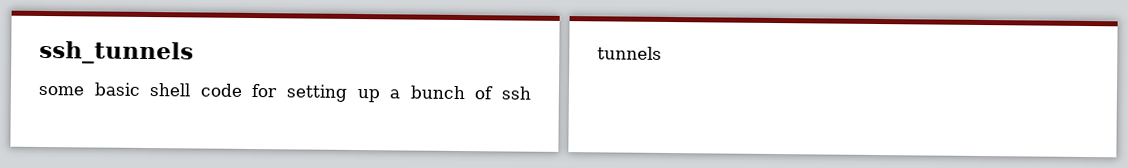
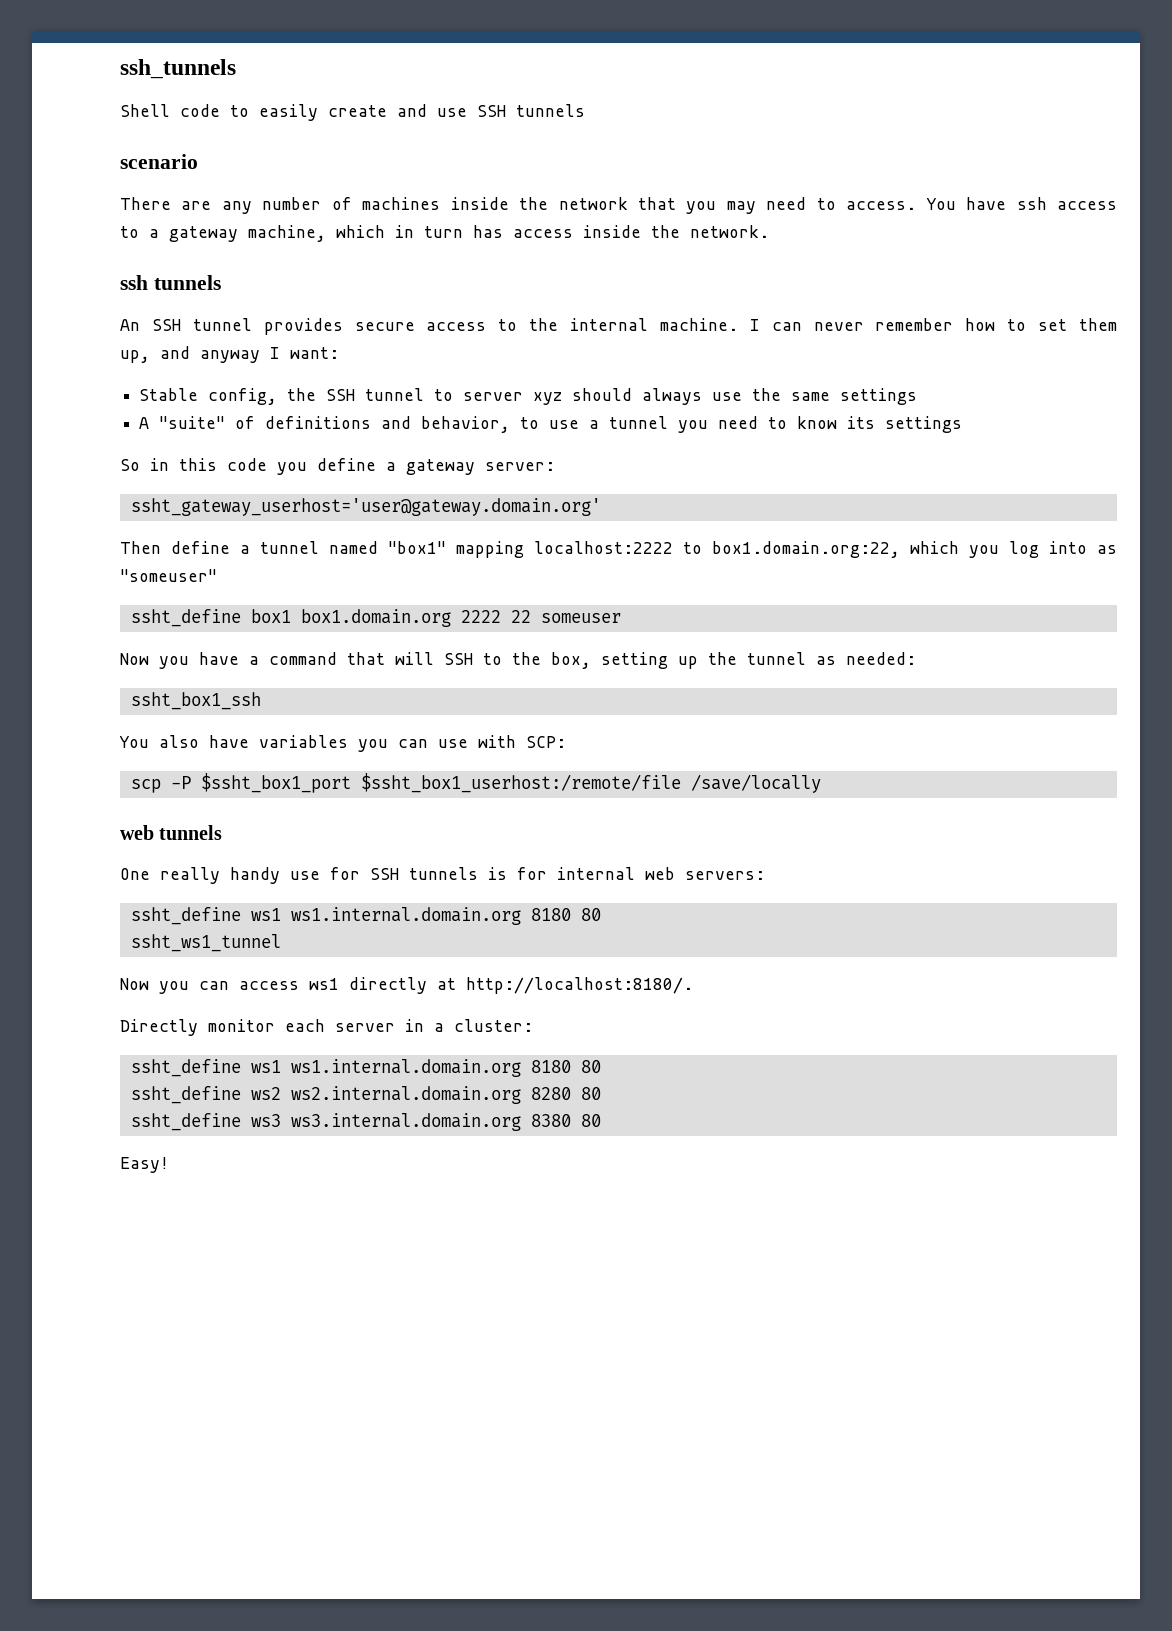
- some basic shell code for setting up a bunch of ssh tunnels
+ Shell code to easily create and use SSH tunnels
+ scenario
+ There are any number of machines inside the network that you may need to access. You have ssh access to a gateway machine, which in turn has access inside the network.
+ ssh tunnels
+ An SSH tunnel provides secure access to the internal machine. I can never remember how to set them up, and anyway I want:
+ Stable config, the SSH tunnel to server xyz should always use the same settings
+ A "suite" of definitions and behavior, to use a tunnel you need to know its settings
+ So in this code you define a gateway server:
+ ssht_gateway_userhost='user@gateway.domain.org'
+ Then define a tunnel named "box1" mapping localhost:2222 to box1.domain.org:22, which you log into as "someuser"
+ ssht_define box1 box1.domain.org 2222 22 someuser
+ Now you have a command that will SSH to the box, setting up the tunnel as needed:
+ ssht_box1_ssh
+ You also have variables you can use with SCP:
+ scp -P $ssht_box1_port $ssht_box1_userhost:/remote/file /save/locally
+ web tunnels
+ One really handy use for SSH tunnels is for internal web servers:
+ ssht_define ws1 ws1.internal.domain.org 8180 80
+ ssht_ws1_tunnel
+ Now you can access ws1 directly at http://localhost:8180/.
+ Directly monitor each server in a cluster:
+ ssht_define ws1 ws1.internal.domain.org 8180 80
+ ssht_define ws2 ws2.internal.domain.org 8280 80
+ ssht_define ws3 ws3.internal.domain.org 8380 80
+ Easy!

